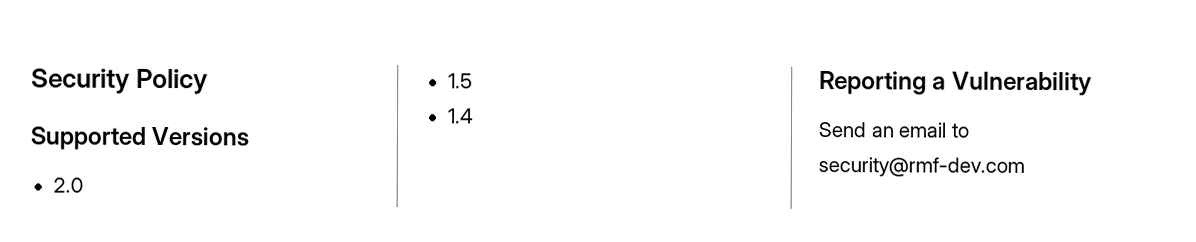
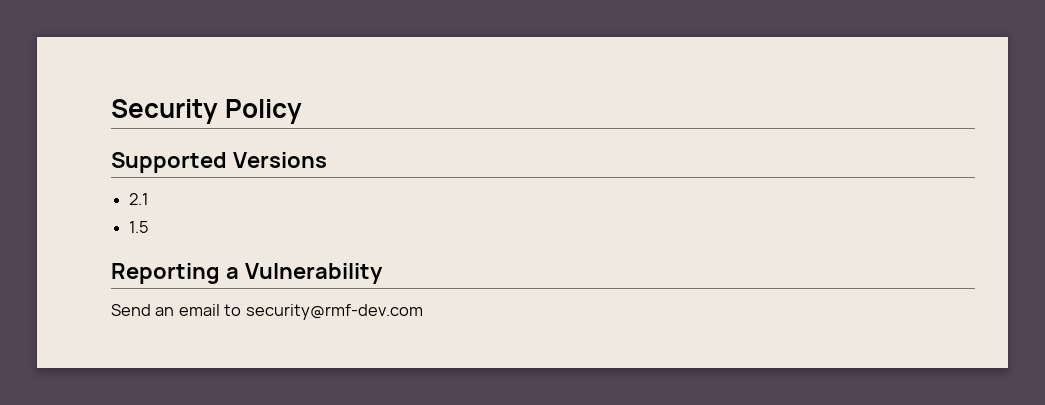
- 2.0
+ 2.1
- 1.4

